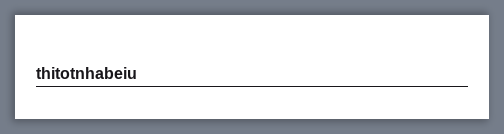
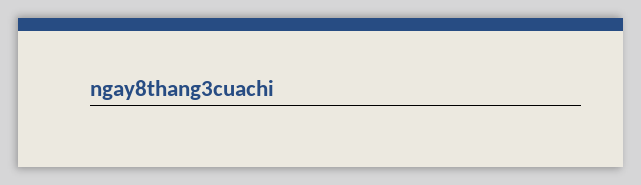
- thitotnhabeiu
+ ngay8thang3cuachi

